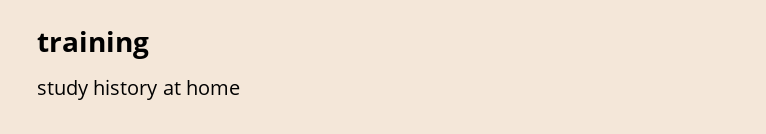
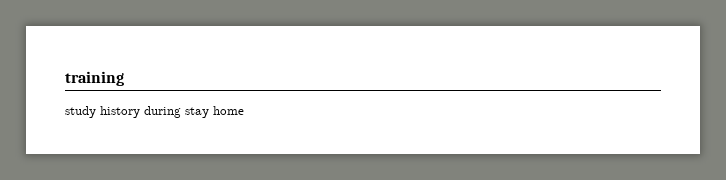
- study history at home
+ study history during stay home

